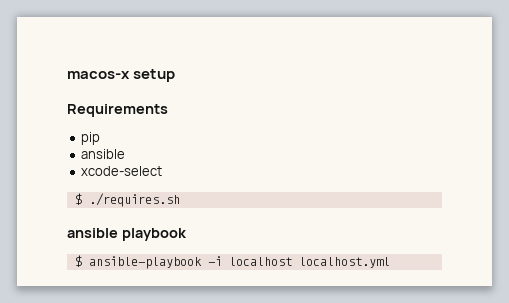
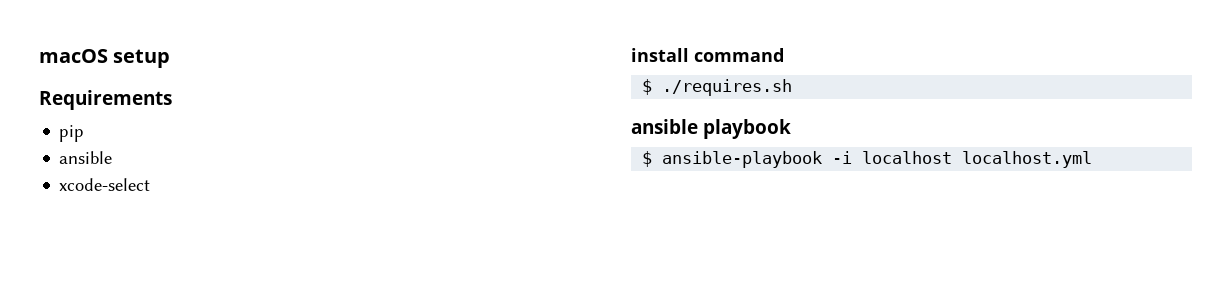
- macos-x setup
+ macOS setup
+ install command

